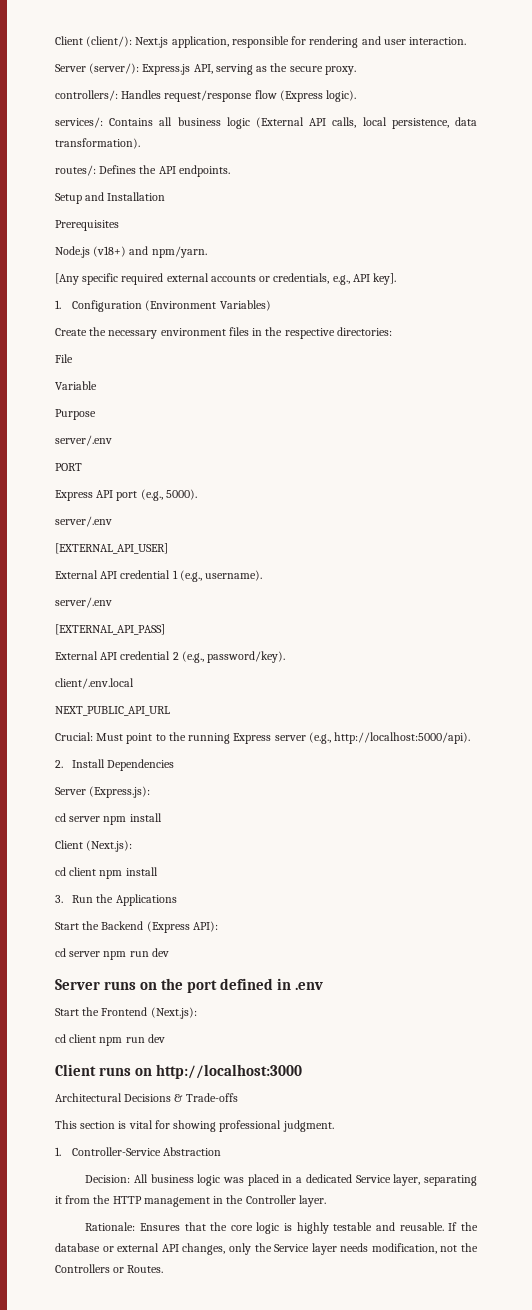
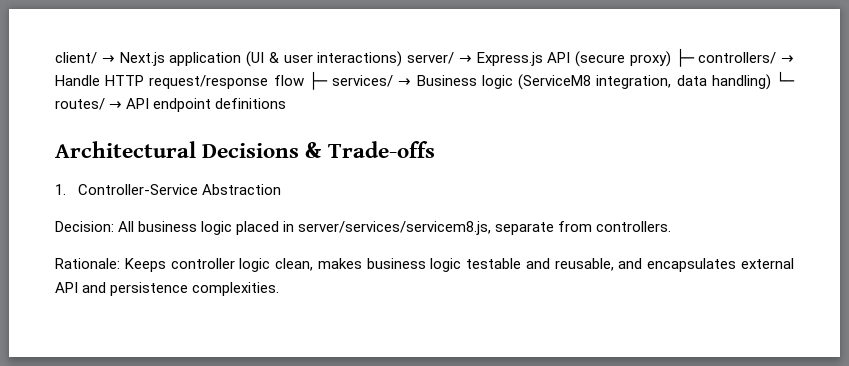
- Client (client/): Next.js application, responsible for rendering and user interaction.
- Server (server/): Express.js API, serving as the secure proxy.
- controllers/: Handles request/response flow (Express logic).
- services/: Contains all business logic (External API calls, local persistence, data transformation).
- routes/: Defines the API endpoints.
- Setup and Installation
- Prerequisites
- Node.js (v18+) and npm/yarn.
- [Any specific required external accounts or credentials, e.g., API key].
- 1. Configuration (Environment Variables)
- Create the necessary environment files in the respective directories:
- File
- Variable
- Purpose
- server/.env
- PORT
- Express API port (e.g., 5000).
- server/.env
- [EXTERNAL_API_USER]
- External API credential 1 (e.g., username).
- server/.env
- [EXTERNAL_API_PASS]
- External API credential 2 (e.g., password/key).
- client/.env.local
- NEXT_PUBLIC_API_URL
- Crucial: Must point to the running Express server (e.g., http://localhost:5000/api).
- 2. Install Dependencies
- Server (Express.js):
- cd server npm install
- Client (Next.js):
- cd client npm install
- 3. Run the Applications
- Start the Backend (Express API):
- cd server npm run dev
- Server runs on the port defined in .env
- Start the Frontend (Next.js):
- cd client npm run dev
- Client runs on http://localhost:3000
+ client/ → Next.js application (UI & user interactions) server/ → Express.js API (secure proxy) ├─ controllers/ → Handle HTTP request/response flow ├─ services/ → Business logic (ServiceM8 integration, data handling) └─ routes/ → API endpoint definitions
  Architectural Decisions & Trade-offs
- This section is vital for showing professional judgment.
- Decision: All business logic was placed in a dedicated Service layer, separating it from the HTTP management in the Controller layer.
- Rationale: Ensures that the core logic is highly testable and reusable. If the database or external API changes, only the Service layer needs modification, not the Controllers or Routes.
+ Decision: All business logic placed in server/services/servicem8.js, separate from controllers.
+ Rationale: Keeps controller logic clean, makes business logic testable and reusable, and encapsulates external API and persistence complexities.

